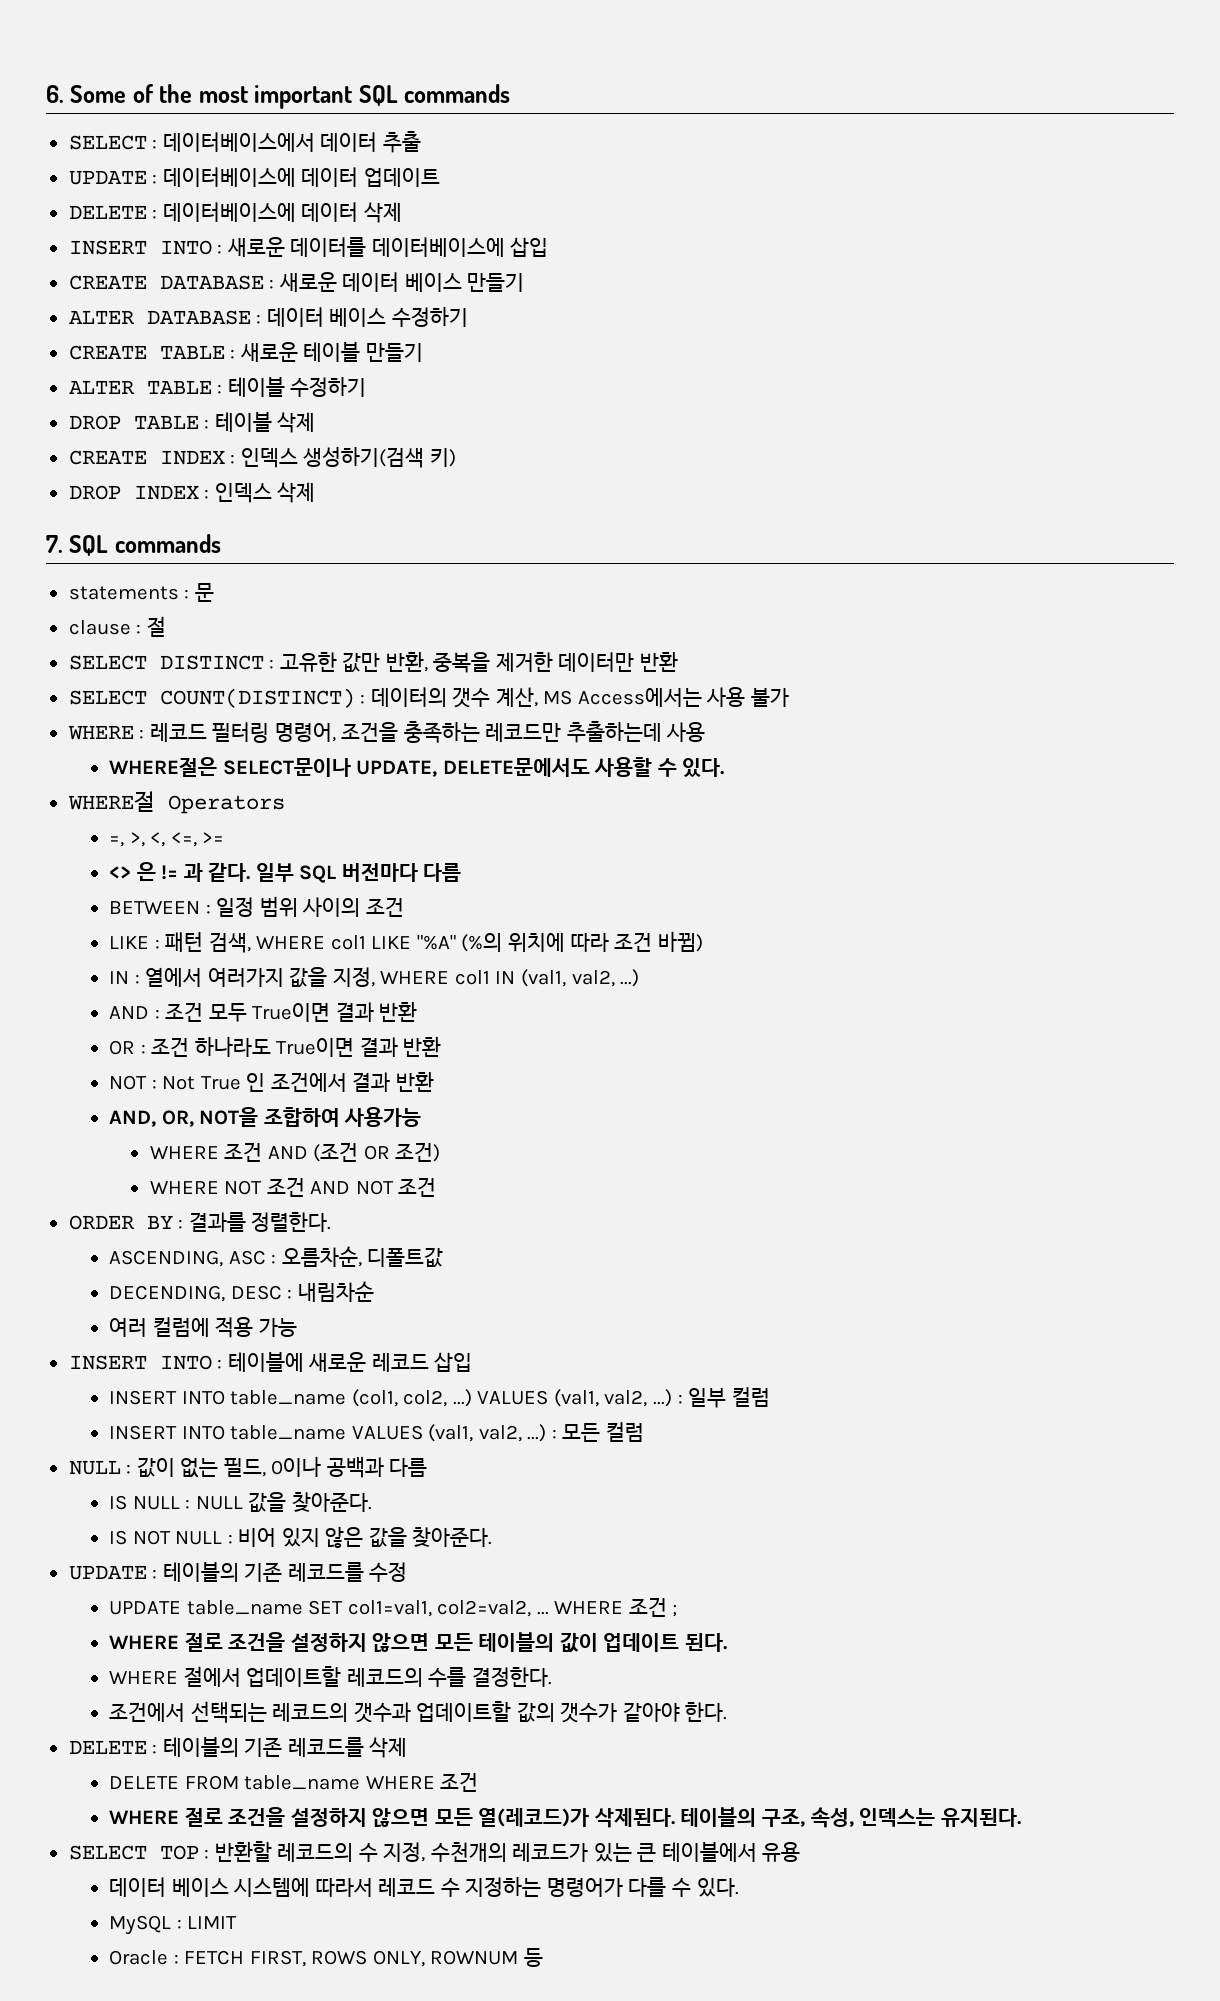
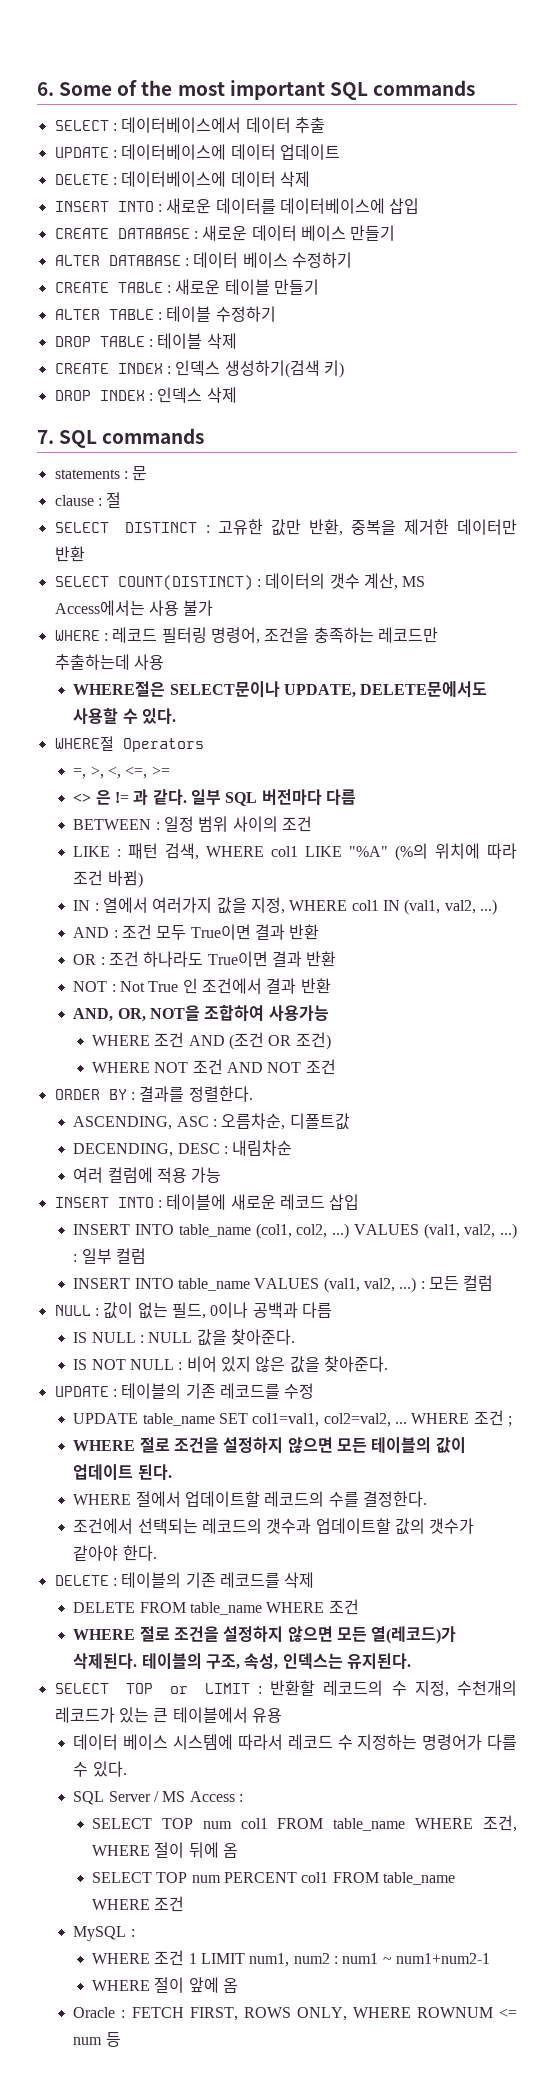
- SELECT TOP : 반환할 레코드의 수 지정, 수천개의 레코드가 있는 큰 테이블에서 유용
+ SELECT TOP or LIMIT : 반환할 레코드의 수 지정, 수천개의 레코드가 있는 큰 테이블에서 유용
- MySQL : LIMIT
+ SQL Server / MS Access :
+ SELECT TOP num col1 FROM table_name WHERE 조건, WHERE 절이 뒤에 옴
+ SELECT TOP num PERCENT col1 FROM table_name WHERE 조건
+ MySQL :
+ WHERE 조건 1 LIMIT num1, num2 : num1 ~ num1+num2-1
+ WHERE 절이 앞에 옴
- Oracle : FETCH FIRST, ROWS ONLY, ROWNUM 등
+ Oracle : FETCH FIRST, ROWS ONLY, WHERE ROWNUM <= num 등

